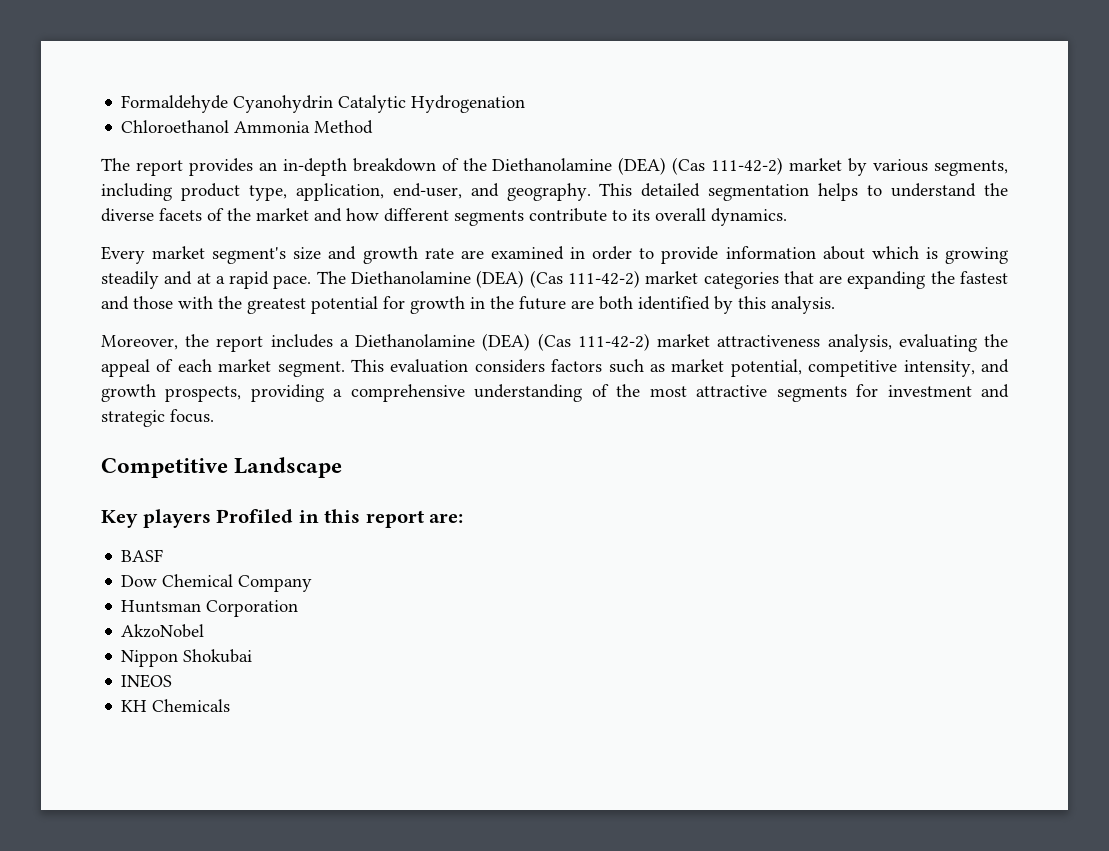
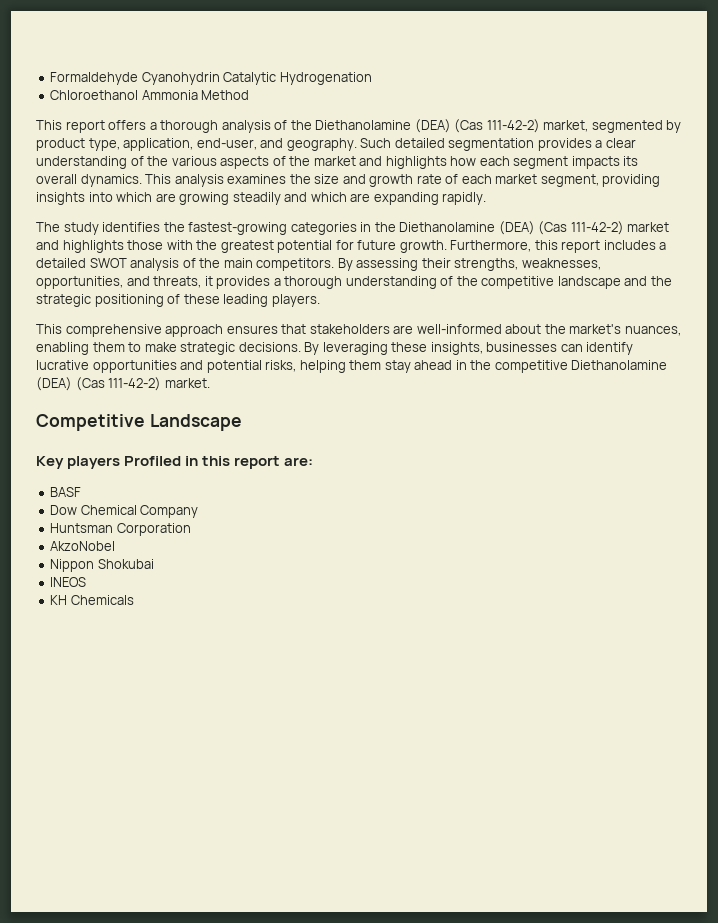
- The report provides an in-depth breakdown of the Diethanolamine (DEA) (Cas 111-42-2) market by various segments, including product type, application, end-user, and geography.
+ This report offers a thorough analysis of the Diethanolamine (DEA) (Cas 111-42-2) market, segmented by product type, application, end-user, and geography.
- This detailed segmentation helps to understand the diverse facets of the market and how different segments contribute to its overall dynamics.
- Every market segment's size and growth rate are examined in order to provide information about which is growing steadily and at a rapid pace. The Diethanolamine (DEA) (Cas 111-42-2) market categories that are expanding the fastest and those with the greatest potential for growth in the future are both identified by this analysis.
- Moreover, the report includes a Diethanolamine (DEA) (Cas 111-42-2) market attractiveness analysis, evaluating the appeal of each market segment. This evaluation considers factors such as market potential, competitive intensity, and growth prospects, providing a comprehensive understanding of the most attractive segments for investment and strategic focus.
+ Such detailed segmentation provides a clear understanding of the various aspects of the market and highlights how each segment impacts its overall dynamics. This analysis examines the size and growth rate of each market segment, providing insights into which are growing steadily and which are expanding rapidly.
+ The study identifies the fastest-growing categories in the Diethanolamine (DEA) (Cas 111-42-2) market and highlights those with the greatest potential for future growth. Furthermore, this report includes a detailed SWOT analysis of the main competitors. By assessing their strengths, weaknesses, opportunities, and threats, it provides a thorough understanding of the competitive landscape and the strategic positioning of these leading players.
+ This comprehensive approach ensures that stakeholders are well-informed about the market's nuances, enabling them to make strategic decisions. By leveraging these insights, businesses can identify lucrative opportunities and potential risks, helping them stay ahead in the competitive Diethanolamine (DEA) (Cas 111-42-2) market.

